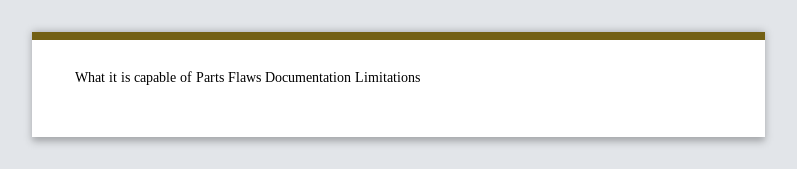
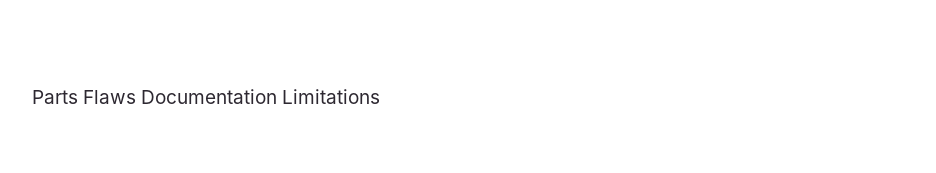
- What it is capable of Parts Flaws Documentation Limitations
+ Parts Flaws Documentation Limitations

